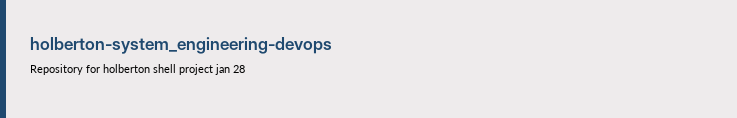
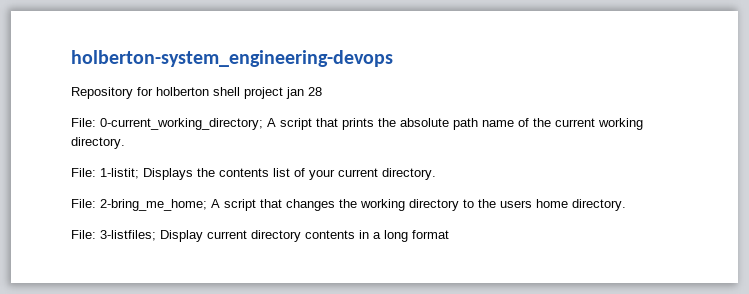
+ File: 0-current_working_directory; A script that prints the absolute path name of the current working directory.
+ File: 1-listit; Displays the contents list of your current directory.
+ File: 2-bring_me_home; A script that changes the working directory to the users home directory.
+ File: 3-listfiles; Display current directory contents in a long format

